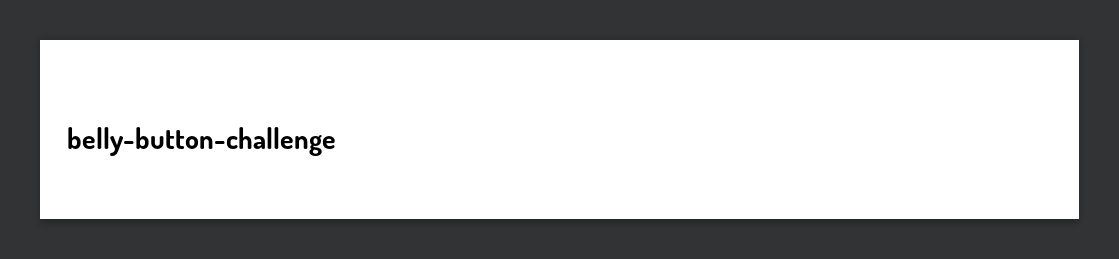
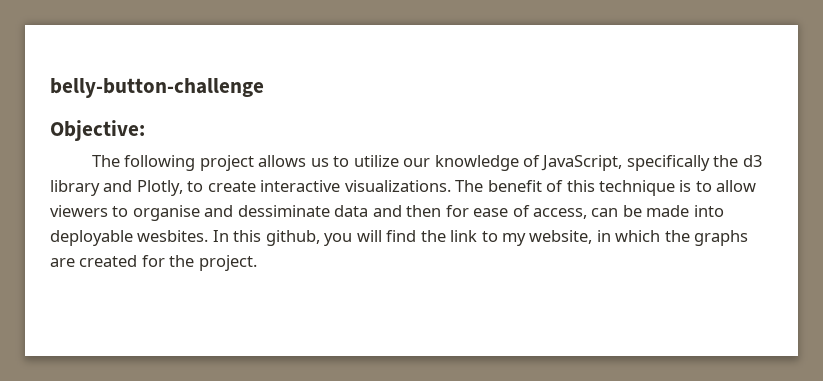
+ Objective:
+ The following project allows us to utilize our knowledge of JavaScript, specifically the d3 library and Plotly, to create interactive visualizations. The benefit of this technique is to allow viewers to organise and dessiminate data and then for ease of access, can be made into deployable wesbites. In this github, you will find the link to my website, in which the graphs are created for the project.

